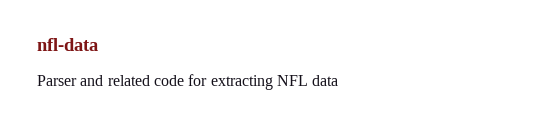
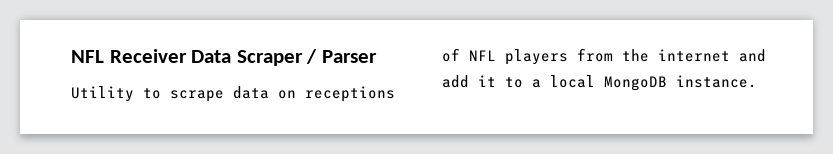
- nfl-data
- Parser and related code for extracting NFL data
+ NFL Receiver Data Scraper / Parser
+ Utility to scrape data on receptions of NFL players from the internet and add it to a local MongoDB instance.

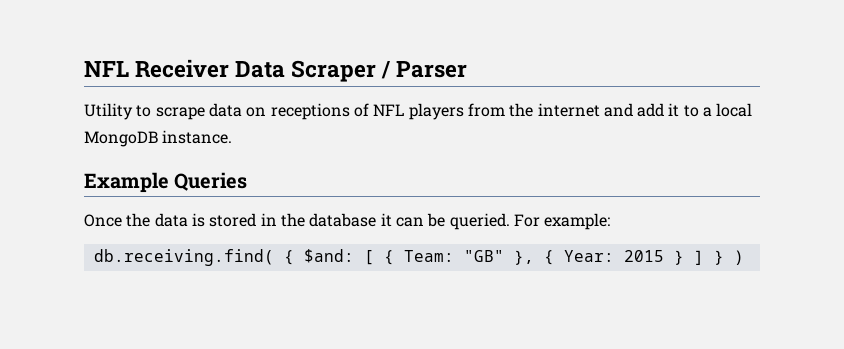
+ Example Queries
+ Once the data is stored in the database it can be queried. For example:
+ db.receiving.find( { $and: [ { Team: "GB" }, { Year: 2015 } ] } )

